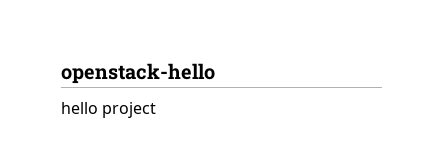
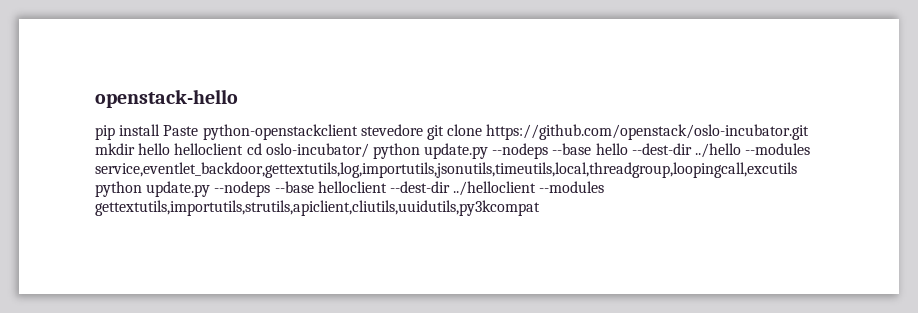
- hello project
+ pip install Paste python-openstackclient stevedore git clone https://github.com/openstack/oslo-incubator.git mkdir hello helloclient cd oslo-incubator/ python update.py --nodeps --base hello --dest-dir ../hello --modules service,eventlet_backdoor,gettextutils,log,importutils,jsonutils,timeutils,local,threadgroup,loopingcall,excutils python update.py --nodeps --base helloclient --dest-dir ../helloclient --modules gettextutils,importutils,strutils,apiclient,cliutils,uuidutils,py3kcompat

